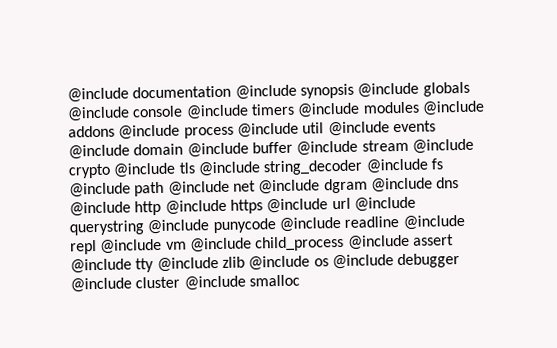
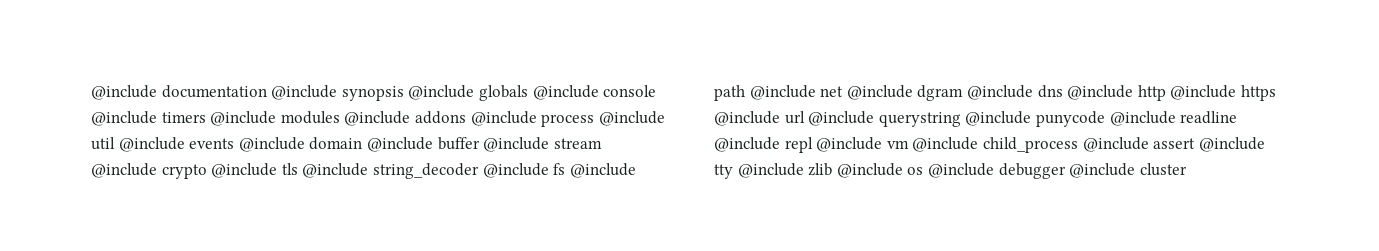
- @include documentation @include synopsis @include globals @include console @include timers @include modules @include addons @include process @include util @include events @include domain @include buffer @include stream @include crypto @include tls @include string_decoder @include fs @include path @include net @include dgram @include dns @include http @include https @include url @include querystring @include punycode @include readline @include repl @include vm @include child_process @include assert @include tty @include zlib @include os @include debugger @include cluster @include smalloc
+ @include documentation @include synopsis @include globals @include console @include timers @include modules @include addons @include process @include util @include events @include domain @include buffer @include stream @include crypto @include tls @include string_decoder @include fs @include path @include net @include dgram @include dns @include http @include https @include url @include querystring @include punycode @include readline @include repl @include vm @include child_process @include assert @include tty @include zlib @include os @include debugger @include cluster

